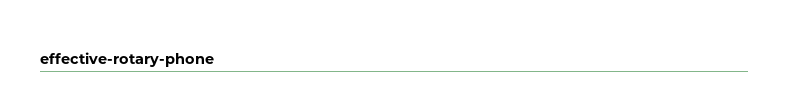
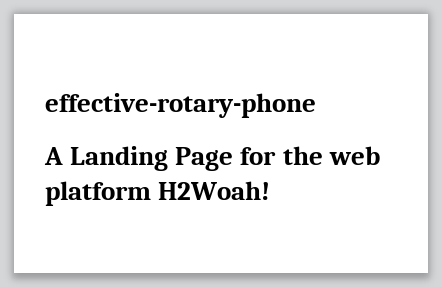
+ A Landing Page for the web platform H2Woah!

